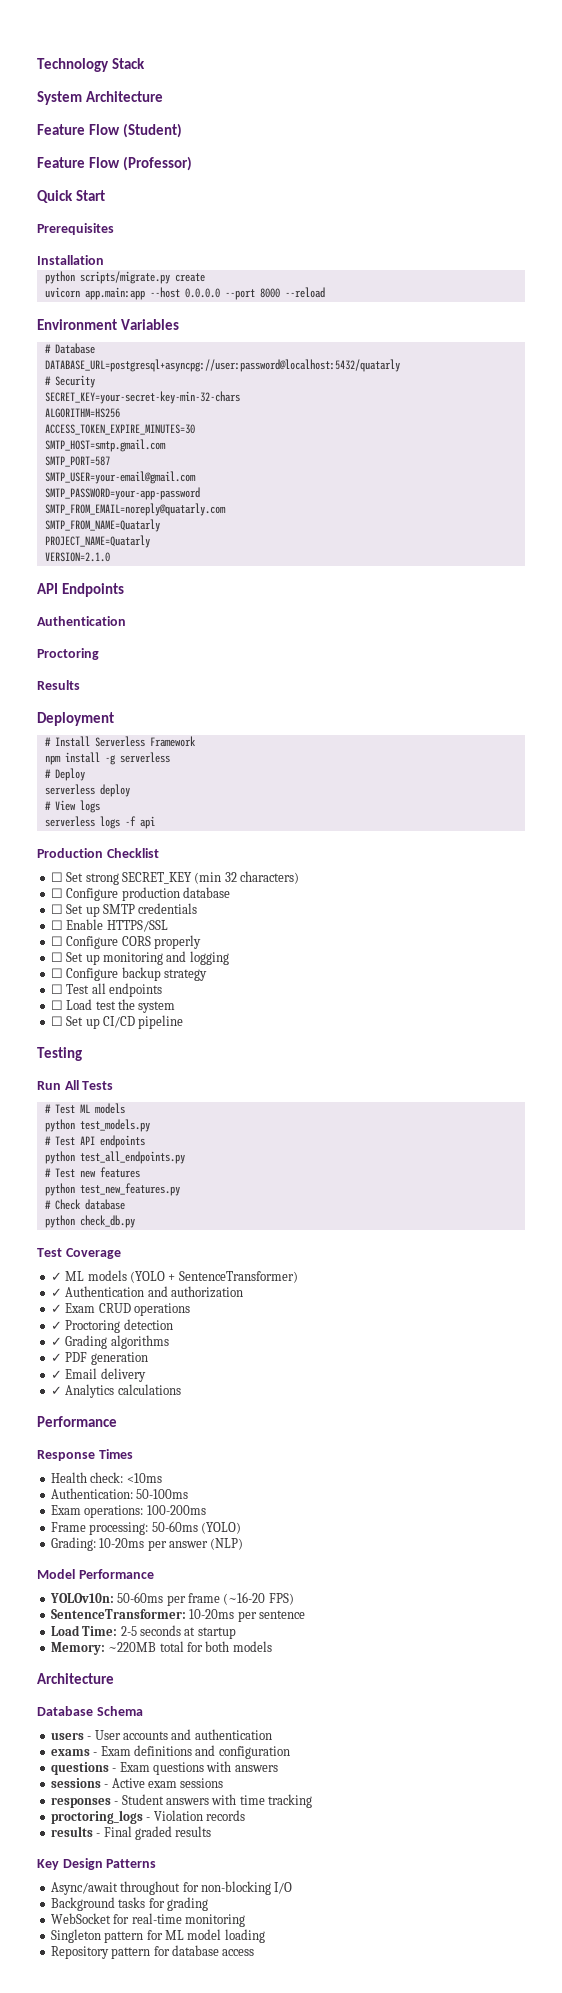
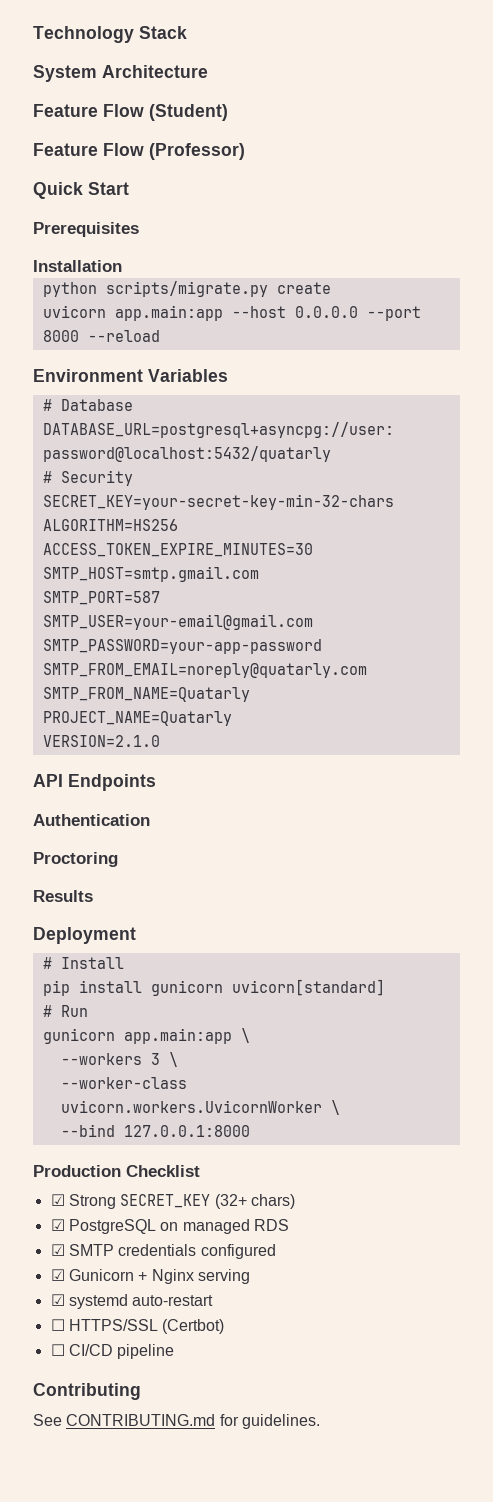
- # Install Serverless Framework
- npm install -g serverless
- # Deploy
- serverless deploy
- # View logs
- serverless logs -f api
+ # Install
+ pip install gunicorn uvicorn[standard]
+ # Run
+ gunicorn app.main:app \
+ --workers 3 \
+ --worker-class uvicorn.workers.UvicornWorker \
+ --bind 127.0.0.1:8000
  Production Checklist
- ☐ Set strong SECRET_KEY (min 32 characters)
- ☐ Configure production database
- ☐ Set up SMTP credentials
- ☐ Enable HTTPS/SSL
- ☐ Configure CORS properly
- ☐ Set up monitoring and logging
- ☐ Configure backup strategy
- ☐ Test all endpoints
- ☐ Load test the system
- ☐ Set up CI/CD pipeline
- Testing
- Run All Tests
- # Test ML models
- python test_models.py
- # Test API endpoints
- python test_all_endpoints.py
- # Test new features
- python test_new_features.py
- # Check database
- python check_db.py
- Test Coverage
- ✓ ML models (YOLO + SentenceTransformer)
- ✓ Authentication and authorization
- ✓ Exam CRUD operations
- ✓ Proctoring detection
- ✓ Grading algorithms
- ✓ PDF generation
- ✓ Email delivery
- ✓ Analytics calculations
- Performance
- Response Times
- Health check: <10ms
- Authentication: 50-100ms
- Exam operations: 100-200ms
- Frame processing: 50-60ms (YOLO)
- Grading: 10-20ms per answer (NLP)
- Model Performance
- YOLOv10n: 50-60ms per frame (~16-20 FPS)
- SentenceTransformer: 10-20ms per sentence
- Load Time: 2-5 seconds at startup
- Memory: ~220MB total for both models
- Architecture
- Database Schema
- users - User accounts and authentication
- exams - Exam definitions and configuration
- questions - Exam questions with answers
- sessions - Active exam sessions
- responses - Student answers with time tracking
- proctoring_logs - Violation records
- results - Final graded results
- Key Design Patterns
- Async/await throughout for non-blocking I/O
- Background tasks for grading
- WebSocket for real-time monitoring
- Singleton pattern for ML model loading
- Repository pattern for database access
+ ☑ Strong SECRET_KEY (32+ chars)
+ ☑ PostgreSQL on managed RDS
+ ☑ SMTP credentials configured
+ ☑ Gunicorn + Nginx serving
+ ☑ systemd auto-restart
+ ☐ HTTPS/SSL (Certbot)
+ ☐ CI/CD pipeline
+ Contributing
+ See CONTRIBUTING.md for guidelines.

